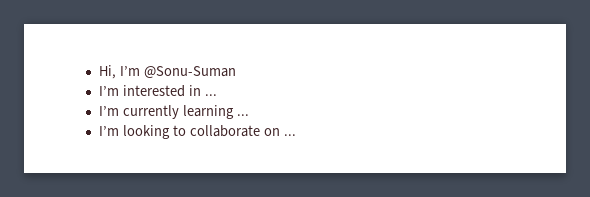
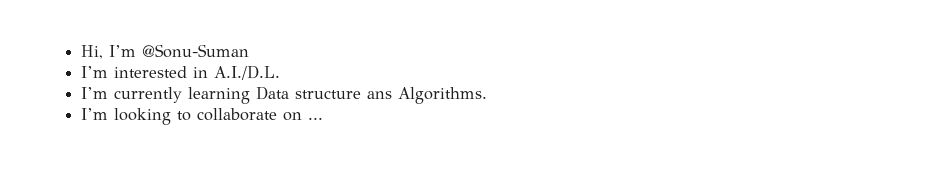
- I’m interested in ...
+ I’m interested in A.I./D.L.
- I’m currently learning ...
+ I’m currently learning Data structure ans Algorithms.

